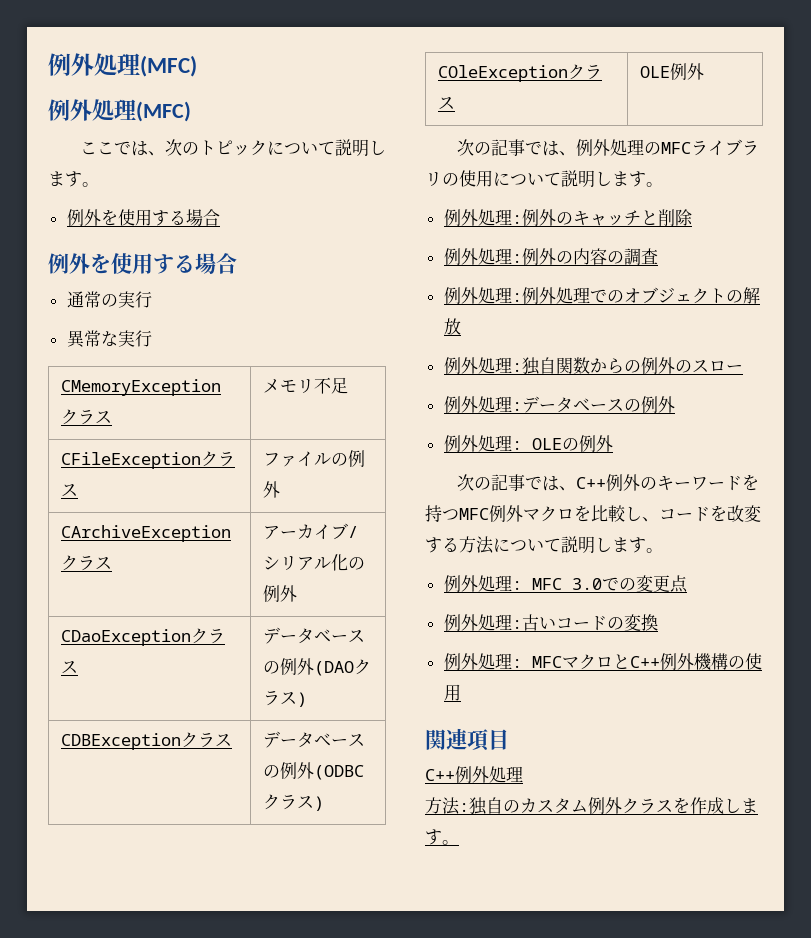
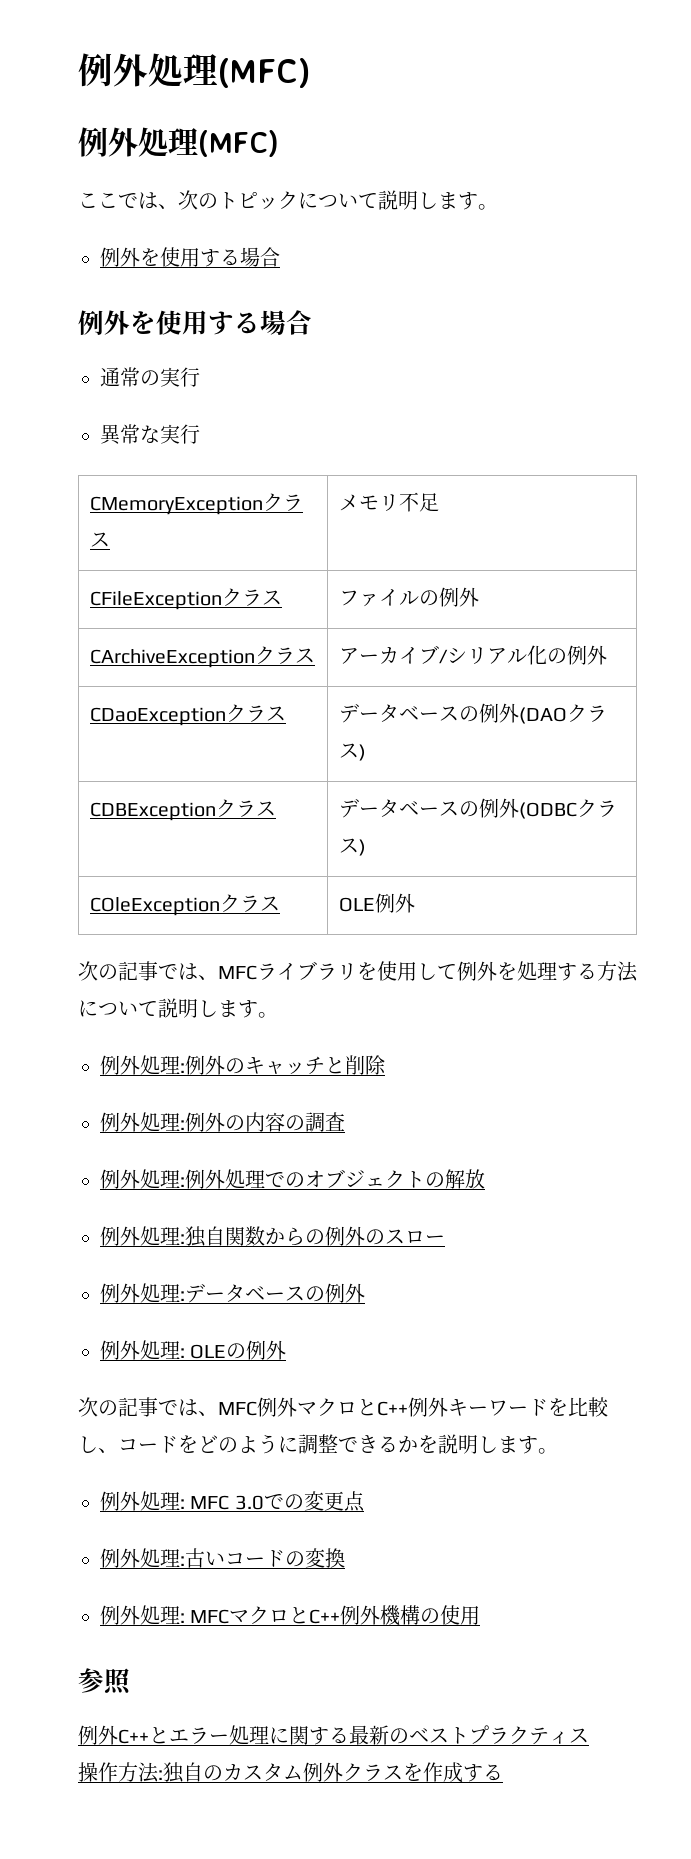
- 次の記事では、例外処理のMFCライブラリの使用について説明します。
+ 次の記事では、MFCライブラリを使用して例外を処理する方法について説明します。
- 次の記事では、C++例外のキーワードを持つMFC例外マクロを比較し、コードを改変する方法について説明します。
+ 次の記事では、MFC例外マクロとC++例外キーワードを比較し、コードをどのように調整できるかを説明します。
- 関連項目
- C++例外処理
- 方法:独自のカスタム例外クラスを作成します。
+ 参照
+ 例外C++とエラー処理に関する最新のベストプラクティス
+ 操作方法:独自のカスタム例外クラスを作成する

